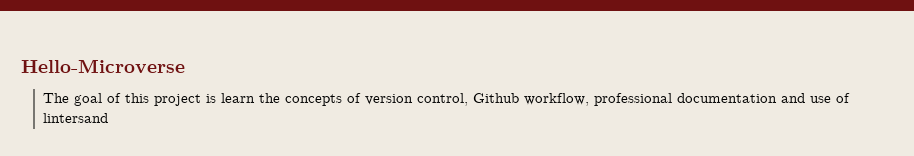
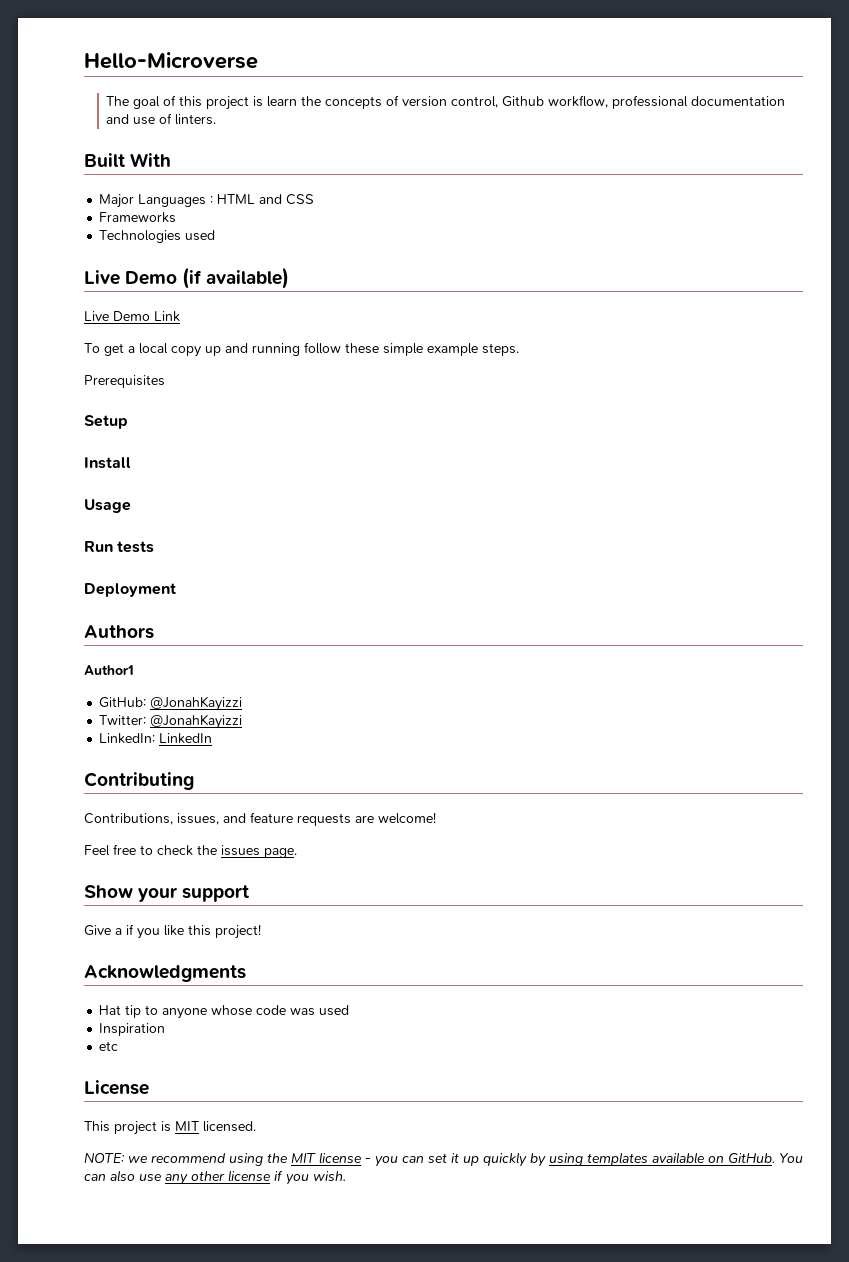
- The goal of this project is learn the concepts of version control, Github workflow, professional documentation and use of lintersand
+ The goal of this project is learn the concepts of version control, Github workflow, professional documentation and use of linters.
+ Built With
+ Major Languages : HTML and CSS
+ Frameworks
+ Technologies used
+ Live Demo (if available)
+ Live Demo Link
+ To get a local copy up and running follow these simple example steps.
+ Prerequisites
+ Setup
+ Install
+ Usage
+ Run tests
+ Deployment
+ Authors
+ Author1
+ GitHub: @JonahKayizzi
+ Twitter: @JonahKayizzi
+ LinkedIn: LinkedIn
+ Contributing
+ Contributions, issues, and feature requests are welcome!
+ Feel free to check the issues page.
+ Show your support
+ Give a if you like this project!
+ Acknowledgments
+ Hat tip to anyone whose code was used
+ Inspiration
+ etc
+ License
+ This project is MIT licensed.
+ NOTE: we recommend using the MIT license - you can set it up quickly by using templates available on GitHub. You can also use any other license if you wish.

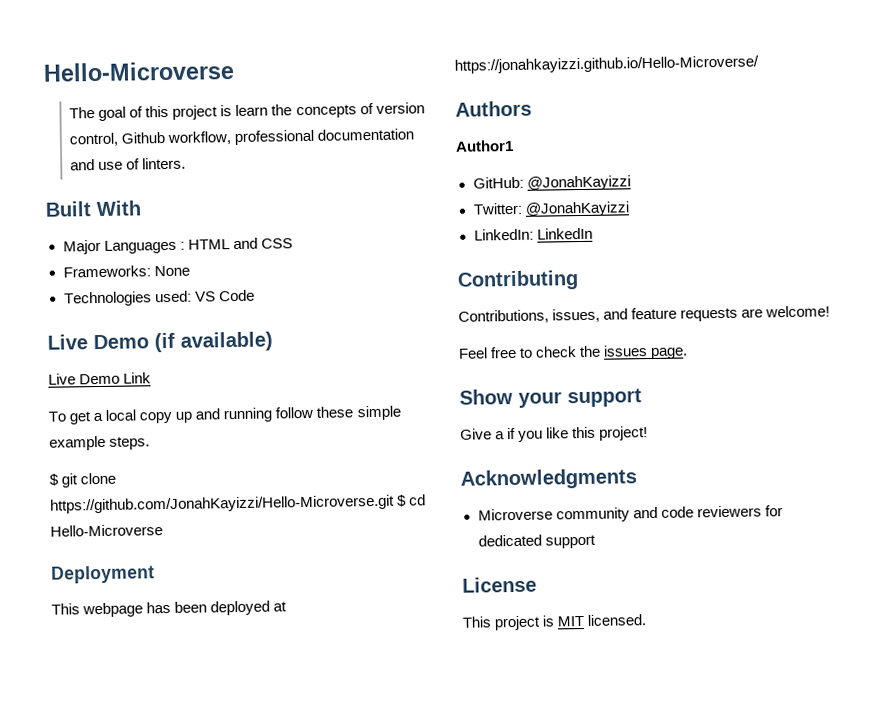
- Frameworks
+ Frameworks: None
- Technologies used
+ Technologies used: VS Code
- Prerequisites
- Setup
- Install
- Usage
- Run tests
+ $ git clone https://github.com/JonahKayizzi/Hello-Microverse.git $ cd Hello-Microverse
  Deployment
+ This webpage has been deployed at https://jonahkayizzi.github.io/Hello-Microverse/
- Hat tip to anyone whose code was used
- Inspiration
- etc
+ Microverse community and code reviewers for dedicated support
- NOTE: we recommend using the MIT license - you can set it up quickly by using templates available on GitHub. You can also use any other license if you wish.

